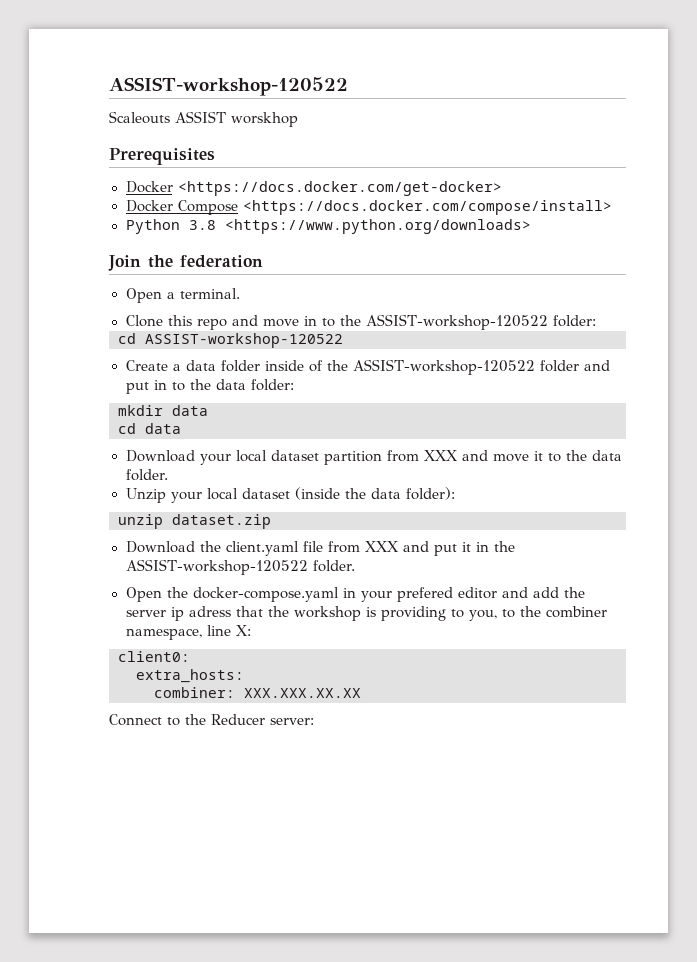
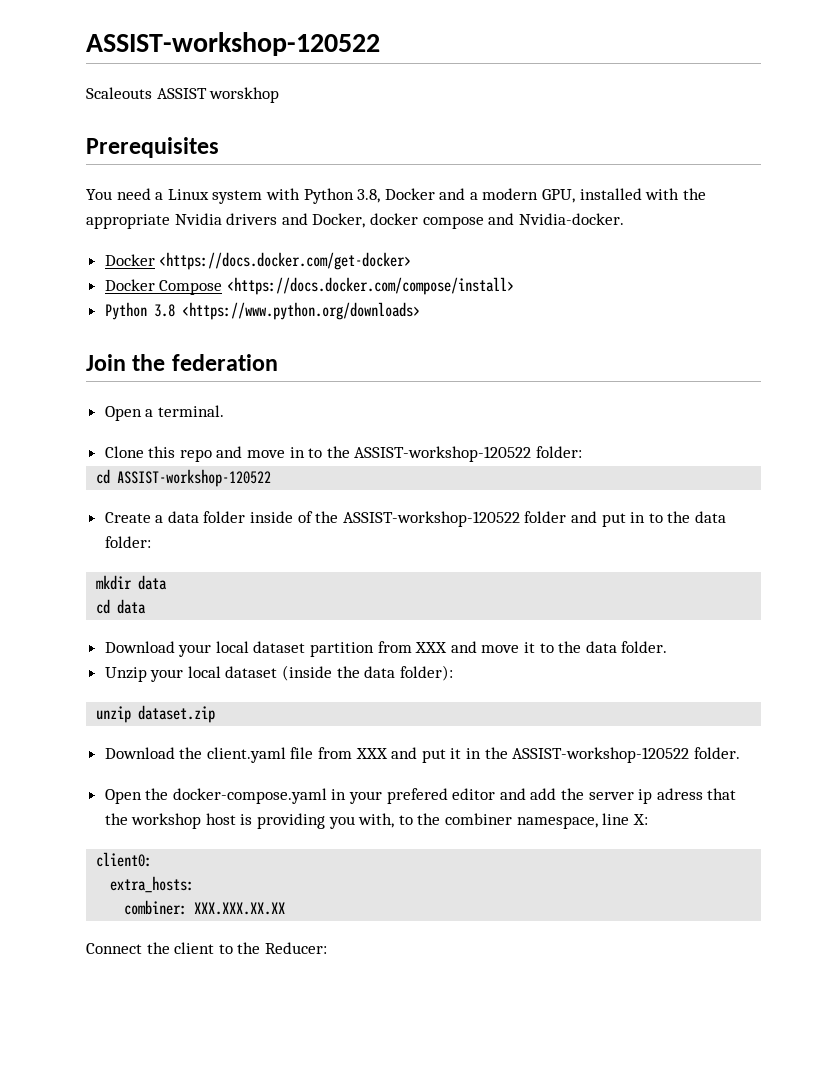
+ You need a Linux system with Python 3.8, Docker and a modern GPU, installed with the appropriate Nvidia drivers and Docker, docker compose and Nvidia-docker.
- Open the docker-compose.yaml in your prefered editor and add the server ip adress that the workshop is providing to you, to the combiner namespace, line X:
+ Open the docker-compose.yaml in your prefered editor and add the server ip adress that the workshop host is providing you with, to the combiner namespace, line X:
- Connect to the Reducer server:
+ Connect the client to the Reducer:

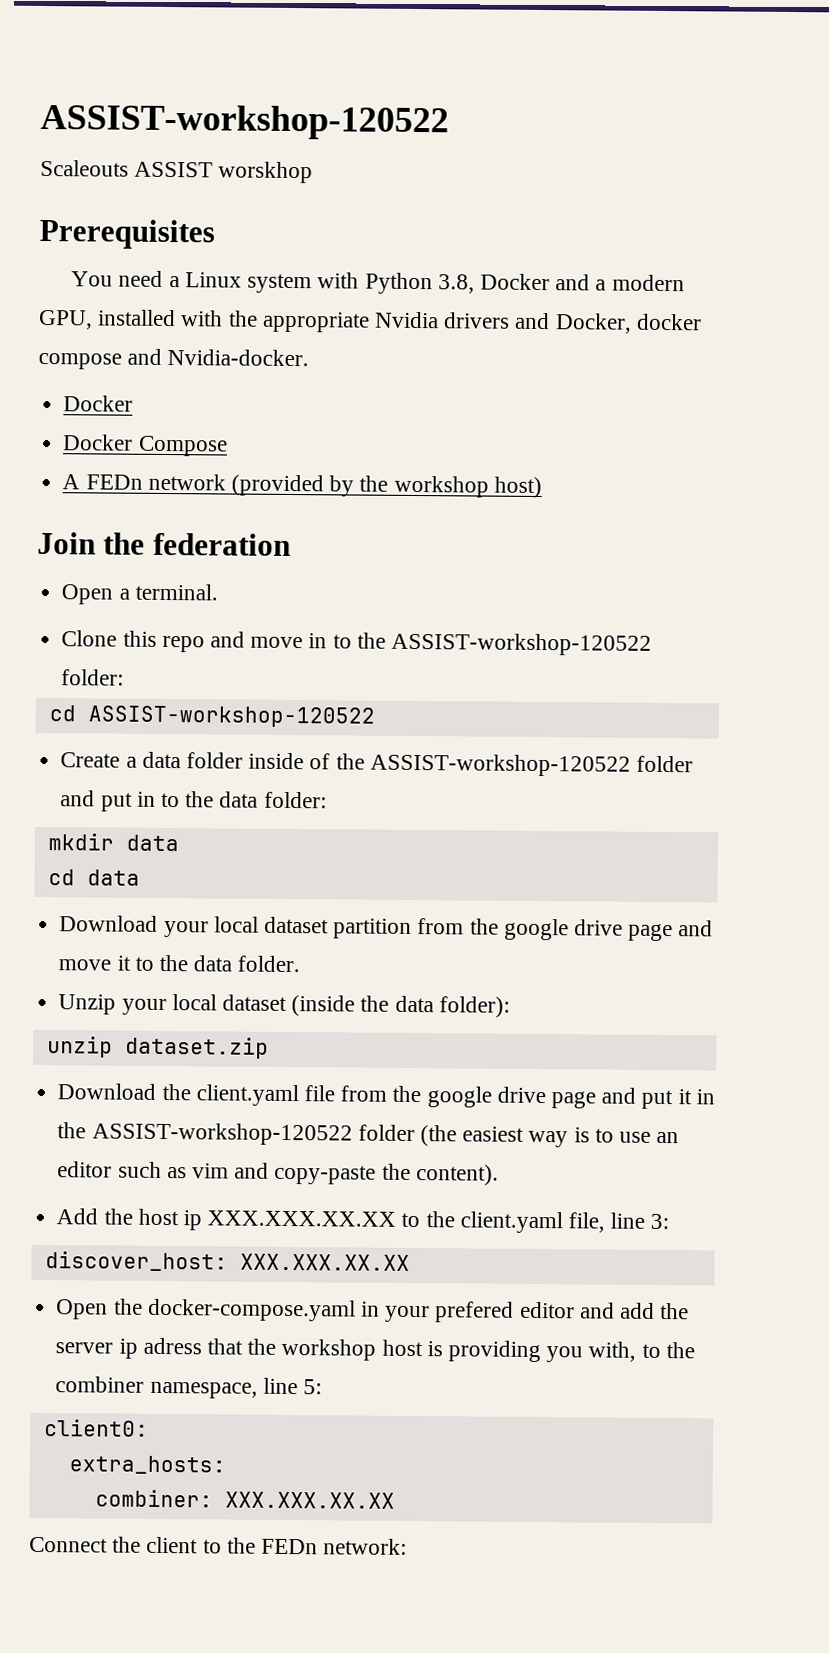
  You need a Linux system with Python 3.8, Docker and a modern GPU, installed with the appropriate Nvidia drivers and Docker, docker compose and Nvidia-docker.
- Docker <https://docs.docker.com/get-docker>
+ Docker
- Docker Compose <https://docs.docker.com/compose/install>
- Python 3.8 <https://www.python.org/downloads>
+ Docker Compose
+ A FEDn network (provided by the workshop host)
- Download your local dataset partition from XXX and move it to the data folder.
+ Download your local dataset partition from the google drive page and move it to the data folder.
- Download the client.yaml file from XXX and put it in the ASSIST-workshop-120522 folder.
+ Download the client.yaml file from the google drive page and put it in the ASSIST-workshop-120522 folder (the easiest way is to use an editor such as vim and copy-paste the content).
+ Add the host ip XXX.XXX.XX.XX to the client.yaml file, line 3:
+ discover_host: XXX.XXX.XX.XX
- Open the docker-compose.yaml in your prefered editor and add the server ip adress that the workshop host is providing you with, to the combiner namespace, line X:
+ Open the docker-compose.yaml in your prefered editor and add the server ip adress that the workshop host is providing you with, to the combiner namespace, line 5:
- Connect the client to the Reducer:
+ Connect the client to the FEDn network:

